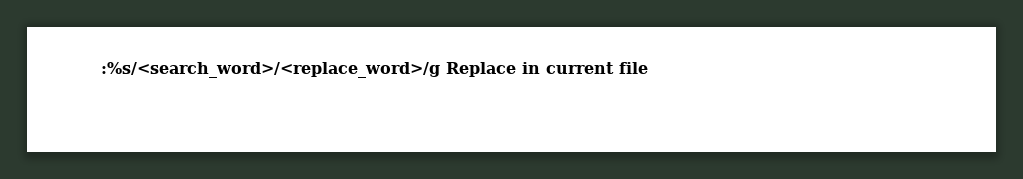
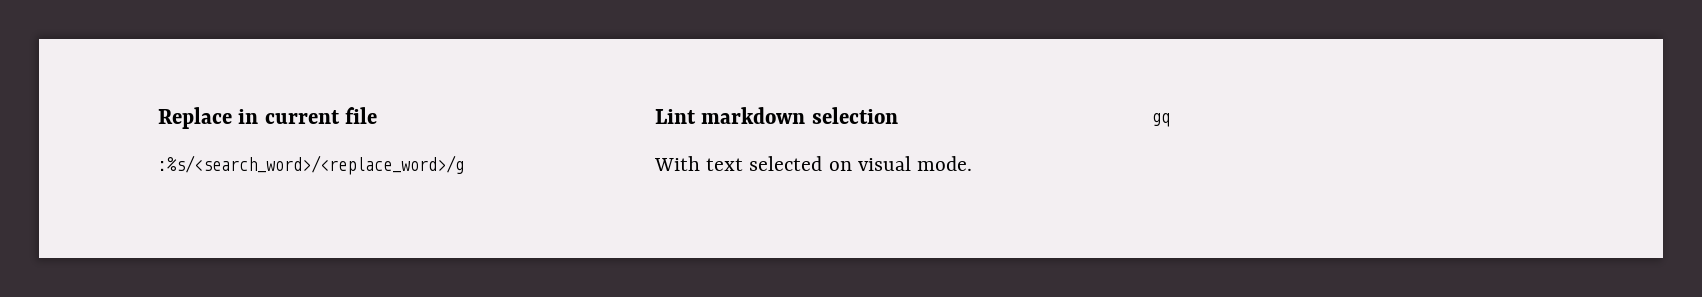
- :%s/<search_word>/<replace_word>/g Replace in current file
+ Replace in current file
+ :%s/<search_word>/<replace_word>/g
+ Lint markdown selection
+ With text selected on visual mode.
+ gq

